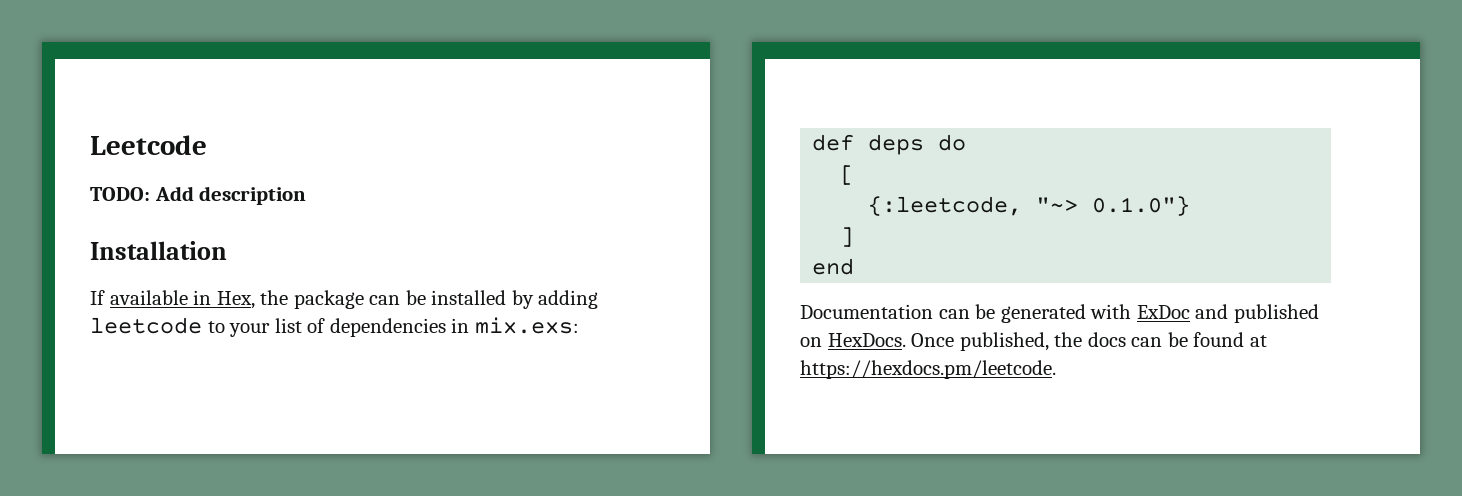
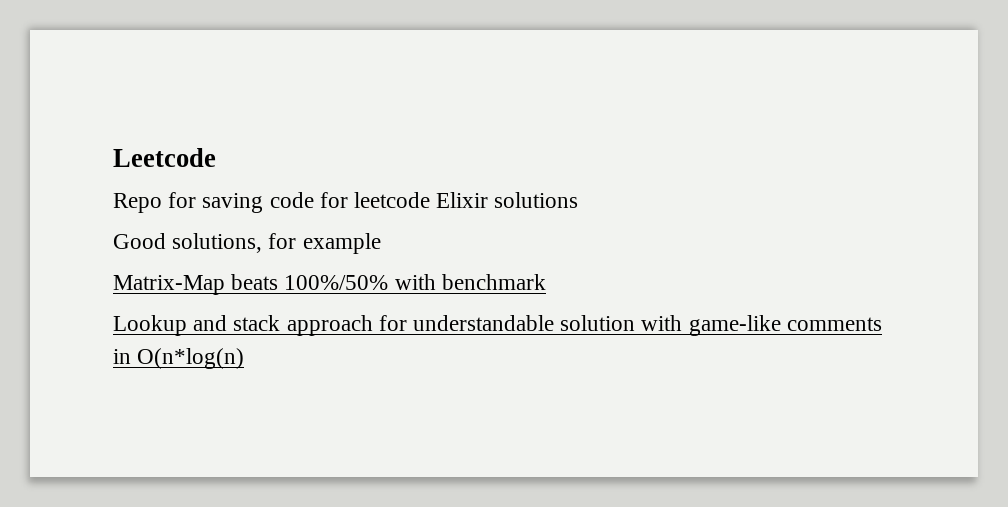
- TODO: Add description
- Installation
- If available in Hex, the package can be installed by adding leetcode to your list of dependencies in mix.exs:
- def deps do
- [
- {:leetcode, "~> 0.1.0"}
- ]
- end
- Documentation can be generated with ExDoc and published on HexDocs. Once published, the docs can be found at https://hexdocs.pm/leetcode.
+ Repo for saving code for leetcode Elixir solutions
+ Good solutions, for example
+ Matrix-Map beats 100%/50% with benchmark
+ Lookup and stack approach for understandable solution with game-like comments in O(n*log(n)

